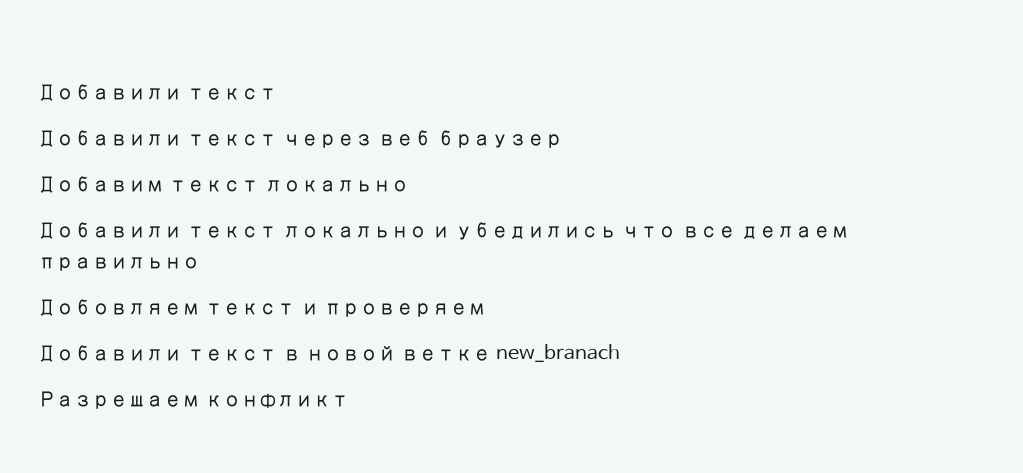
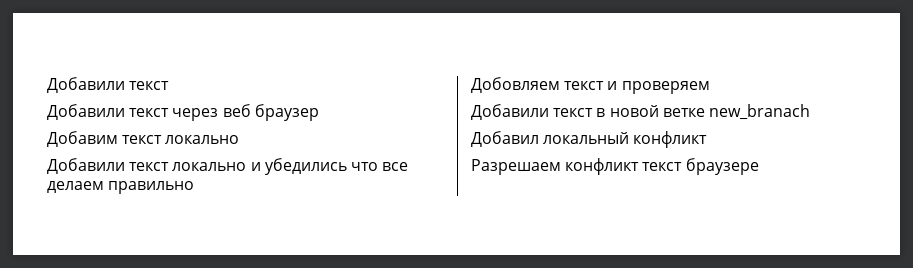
+ Добавил локальный конфликт
- Разрешаем конфликт
+ Разрешаем конфликт текст браузере

